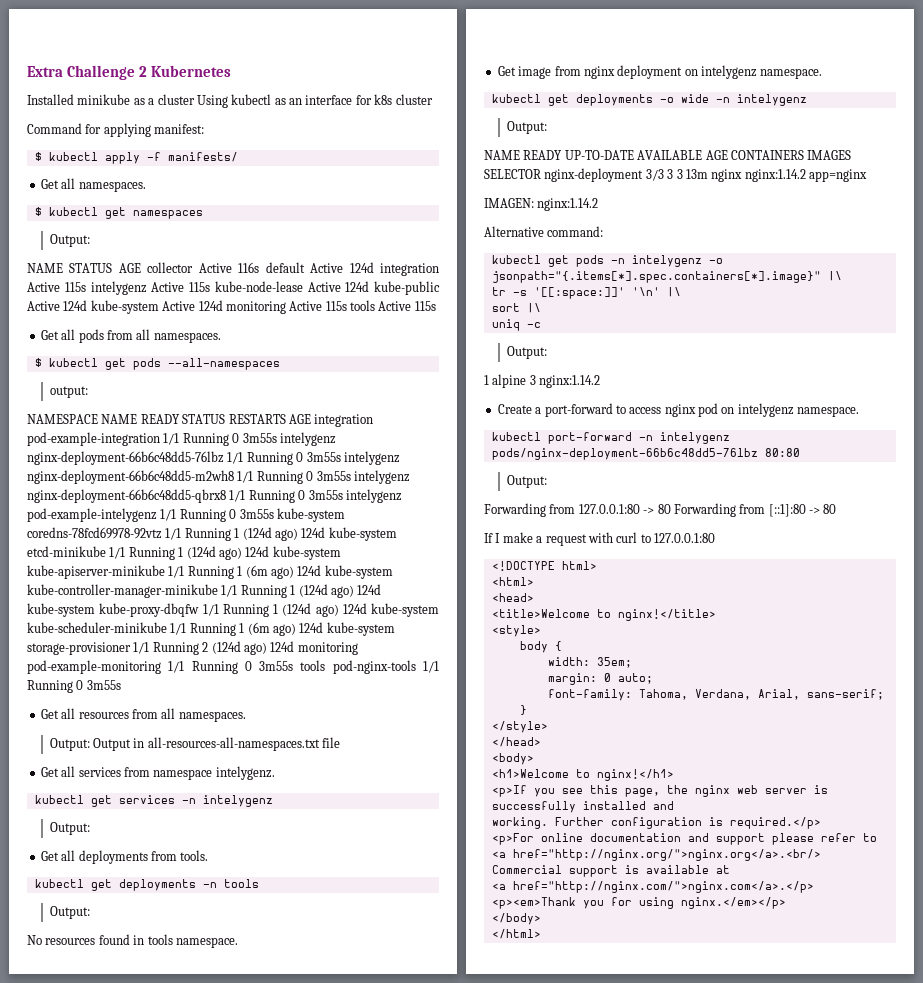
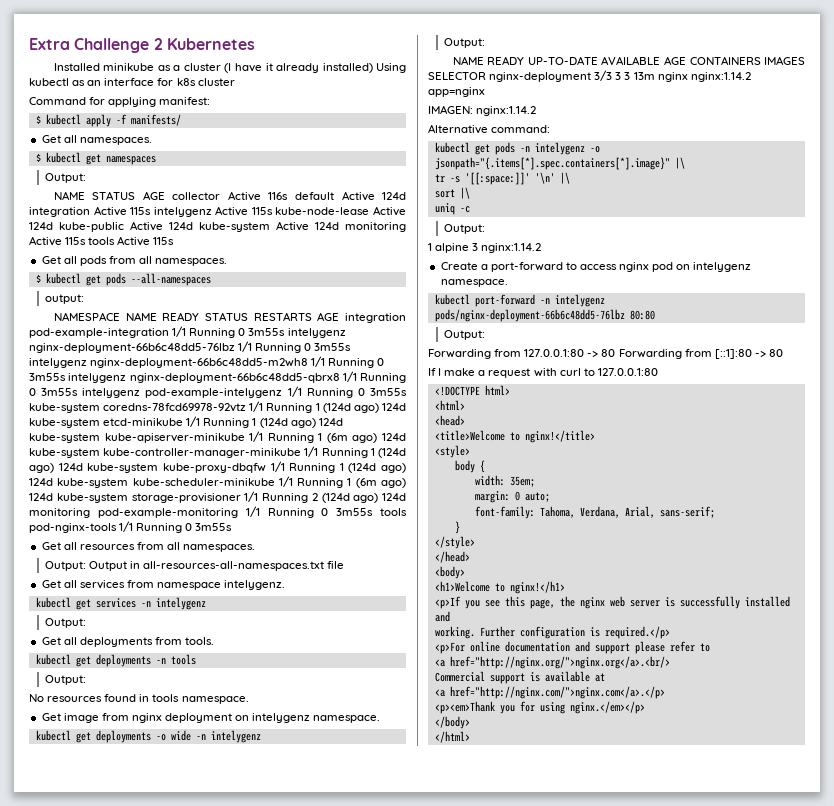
- Installed minikube as a cluster Using kubectl as an interface for k8s cluster
+ Installed minikube as a cluster (I have it already installed) Using kubectl as an interface for k8s cluster

